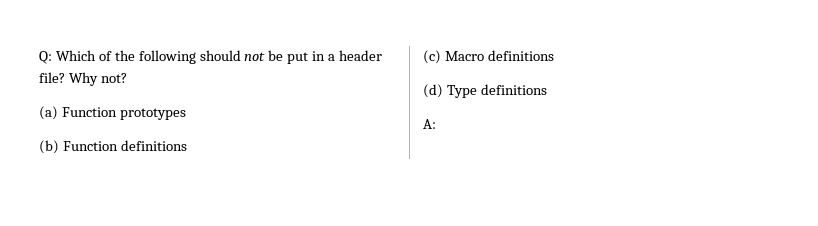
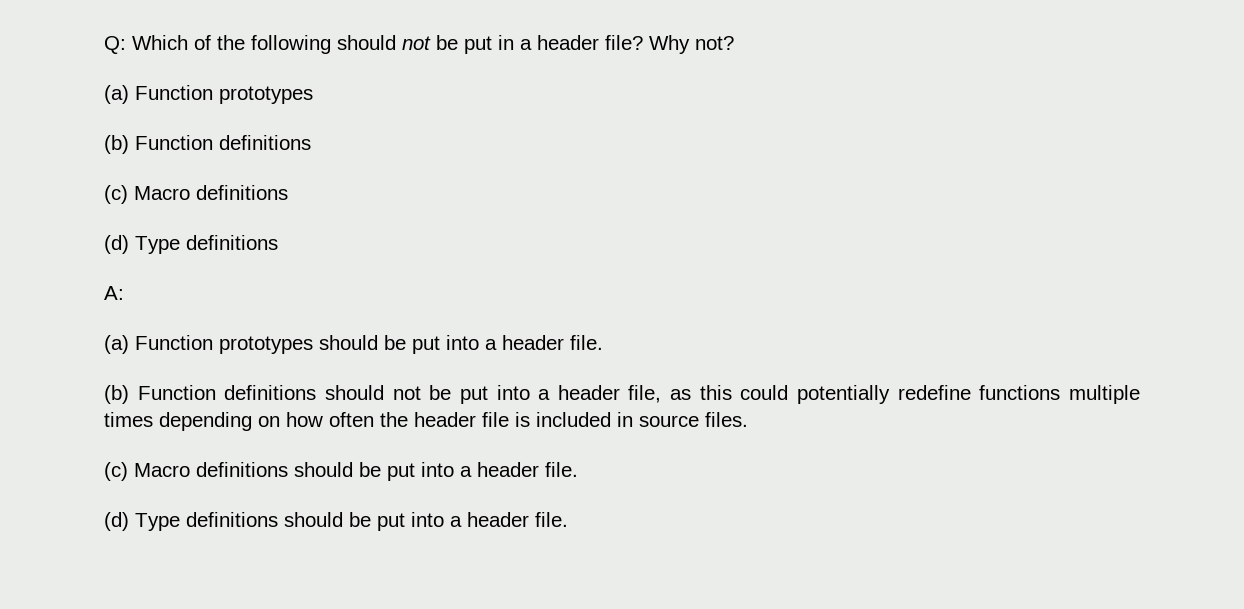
+ (a) Function prototypes should be put into a header file.
+ (b) Function definitions should not be put into a header file, as this could potentially redefine functions multiple times depending on how often the header file is included in source files.
+ (c) Macro definitions should be put into a header file.
+ (d) Type definitions should be put into a header file.

